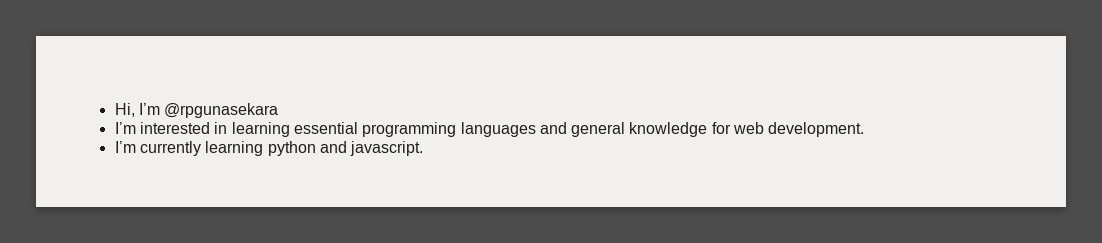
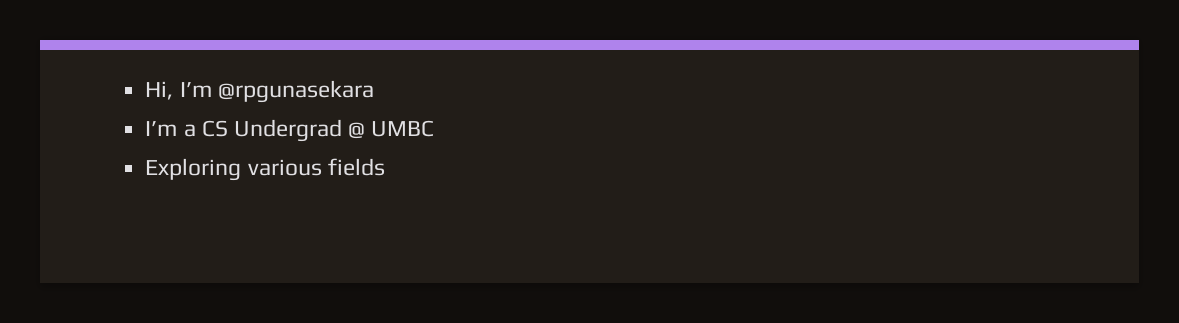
- I’m interested in learning essential programming languages and general knowledge for web development.
- I’m currently learning python and javascript.
+ I’m a CS Undergrad @ UMBC
+ Exploring various fields

